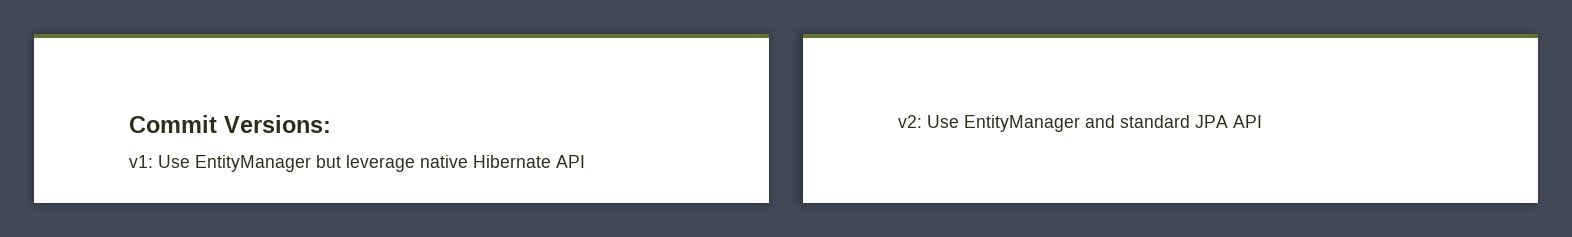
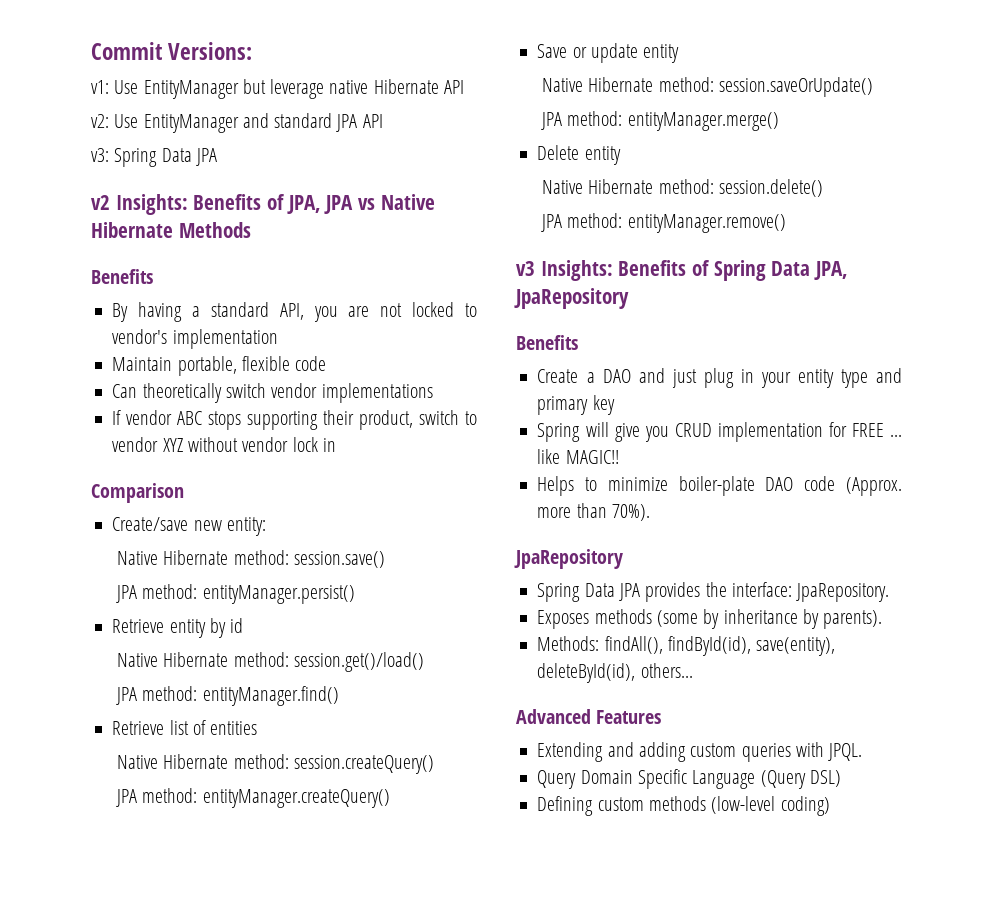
+ v3: Spring Data JPA
+ v2 Insights: Benefits of JPA, JPA vs Native Hibernate Methods
+ Benefits
+ By having a standard API, you are not locked to vendor's implementation
+ Maintain portable, flexible code
+ Can theoretically switch vendor implementations
+ If vendor ABC stops supporting their product, switch to vendor XYZ without vendor lock in
+ Comparison
+ Create/save new entity:
+ Native Hibernate method: session.save()
+ JPA method: entityManager.persist()
+ Retrieve entity by id
+ Native Hibernate method: session.get()/load()
+ JPA method: entityManager.find()
+ Retrieve list of entities
+ Native Hibernate method: session.createQuery()
+ JPA method: entityManager.createQuery()
+ Save or update entity
+ Native Hibernate method: session.saveOrUpdate()
+ JPA method: entityManager.merge()
+ Delete entity
+ Native Hibernate method: session.delete()
+ JPA method: entityManager.remove()
+ v3 Insights: Benefits of Spring Data JPA, JpaRepository
+ Benefits
+ Create a DAO and just plug in your entity type and primary key
+ Spring will give you CRUD implementation for FREE ... like MAGIC!!
+ Helps to minimize boiler-plate DAO code (Approx. more than 70%).
+ JpaRepository
+ Spring Data JPA provides the interface: JpaRepository.
+ Exposes methods (some by inheritance by parents).
+ Methods: findAll(), findById(id), save(entity), deleteById(id), others...
+ Advanced Features
+ Extending and adding custom queries with JPQL.
+ Query Domain Specific Language (Query DSL)
+ Defining custom methods (low-level coding)

